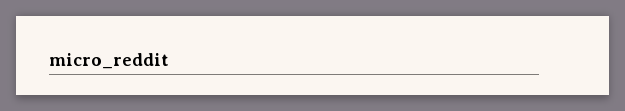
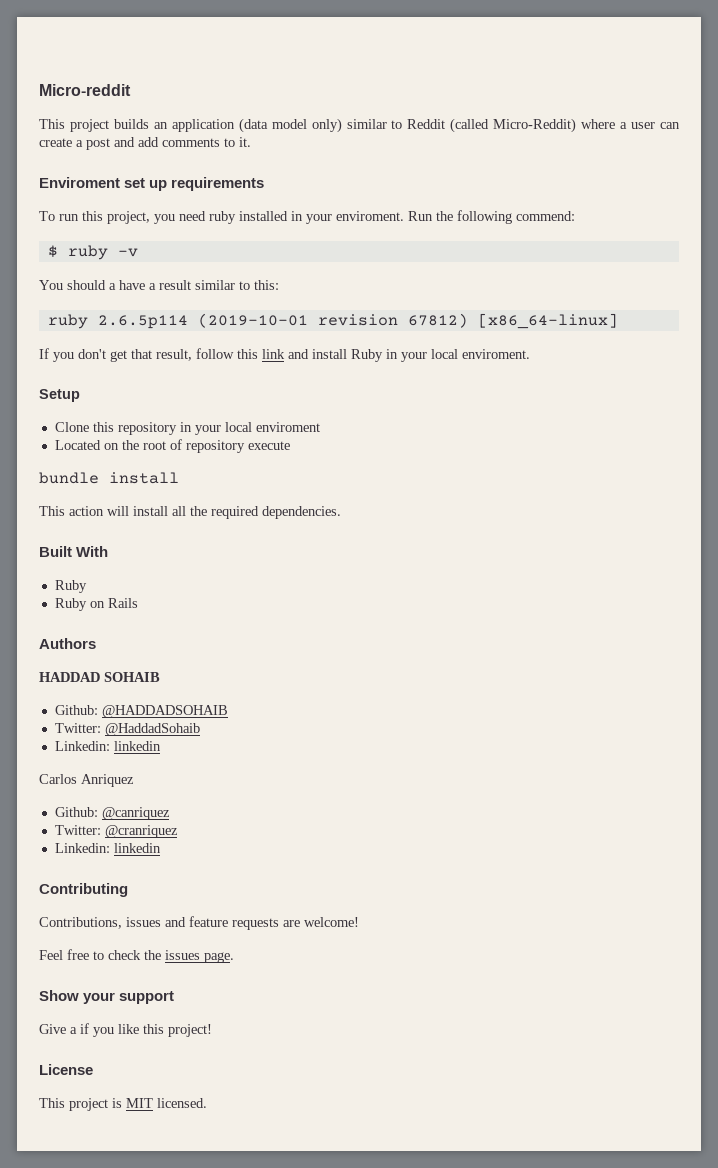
- micro_reddit
+ Micro-reddit
+ This project builds an application (data model only) similar to Reddit (called Micro-Reddit) where a user can create a post and add comments to it.
+ Enviroment set up requirements
+ To run this project, you need ruby installed in your enviroment. Run the following commend:
+ $ ruby -v
+ You should a have a result similar to this:
+ ruby 2.6.5p114 (2019-10-01 revision 67812) [x86_64-linux]
+ If you don't get that result, follow this link and install Ruby in your local enviroment.
+ Setup
+ Clone this repository in your local enviroment
+ Located on the root of repository execute
+ bundle install
+ This action will install all the required dependencies.
+ Built With
+ Ruby
+ Ruby on Rails
+ Authors
+ HADDAD SOHAIB
+ Github: @HADDADSOHAIB
+ Twitter: @HaddadSohaib
+ Linkedin: linkedin
+ Carlos Anriquez
+ Github: @canriquez
+ Twitter: @cranriquez
+ Linkedin: linkedin
+ Contributing
+ Contributions, issues and feature requests are welcome!
+ Feel free to check the issues page.
+ Show your support
+ Give a if you like this project!
+ License
+ This project is MIT licensed.

